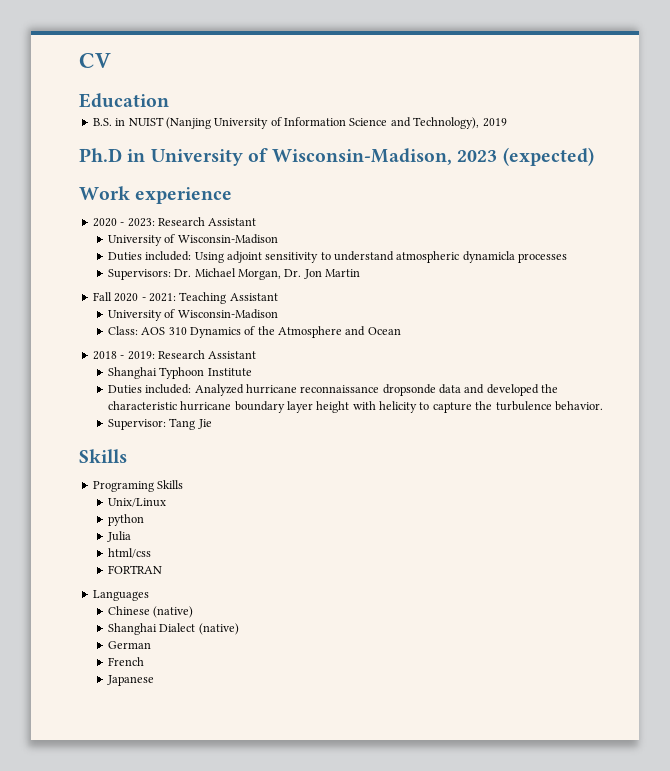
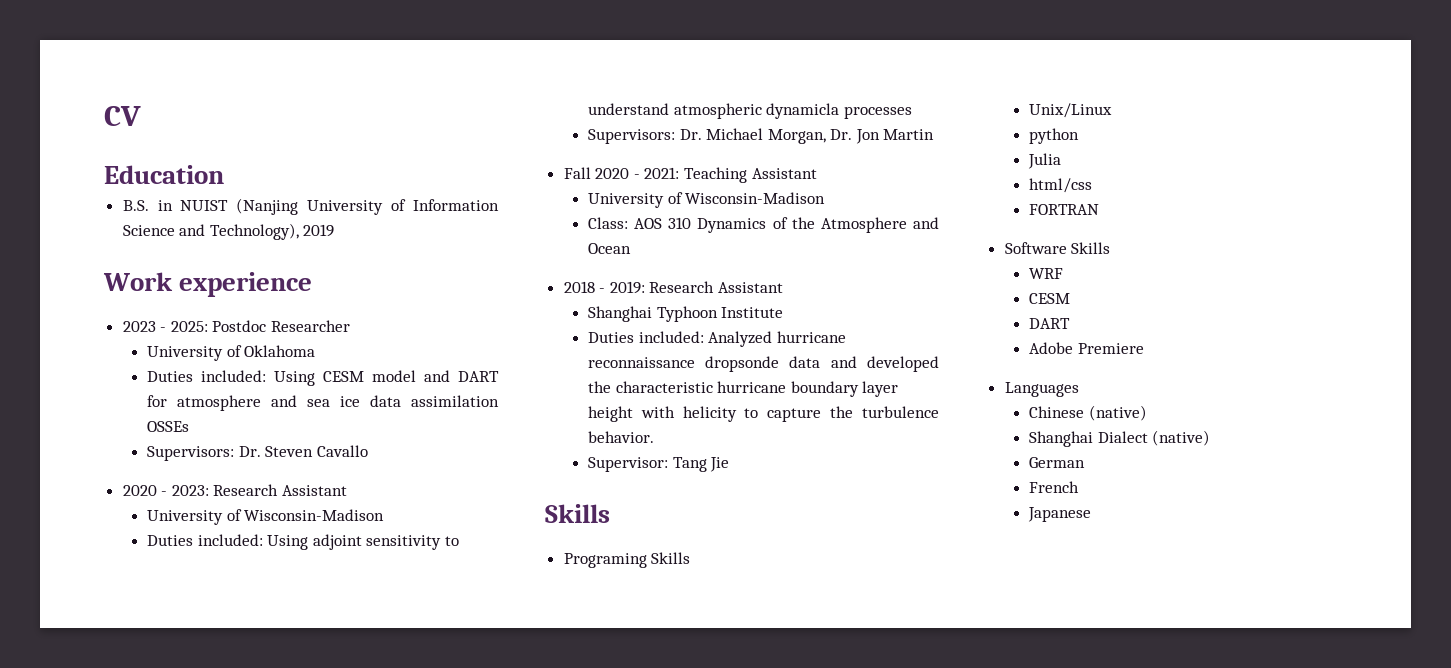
- Ph.D in University of Wisconsin-Madison, 2023 (expected)
  Work experience
+ 2023 - 2025: Postdoc Researcher
+ University of Oklahoma
+ Duties included: Using CESM model and DART for atmosphere and sea ice data assimilation OSSEs
+ Supervisors: Dr. Steven Cavallo
+ Software Skills
+ WRF
+ CESM
+ DART
+ Adobe Premiere

